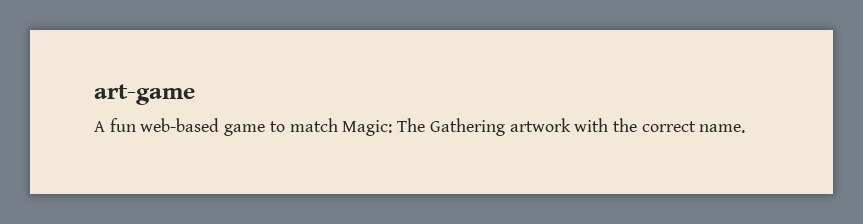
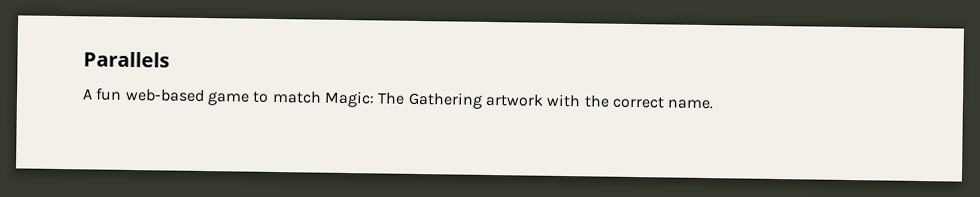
- art-game
+ Parallels

